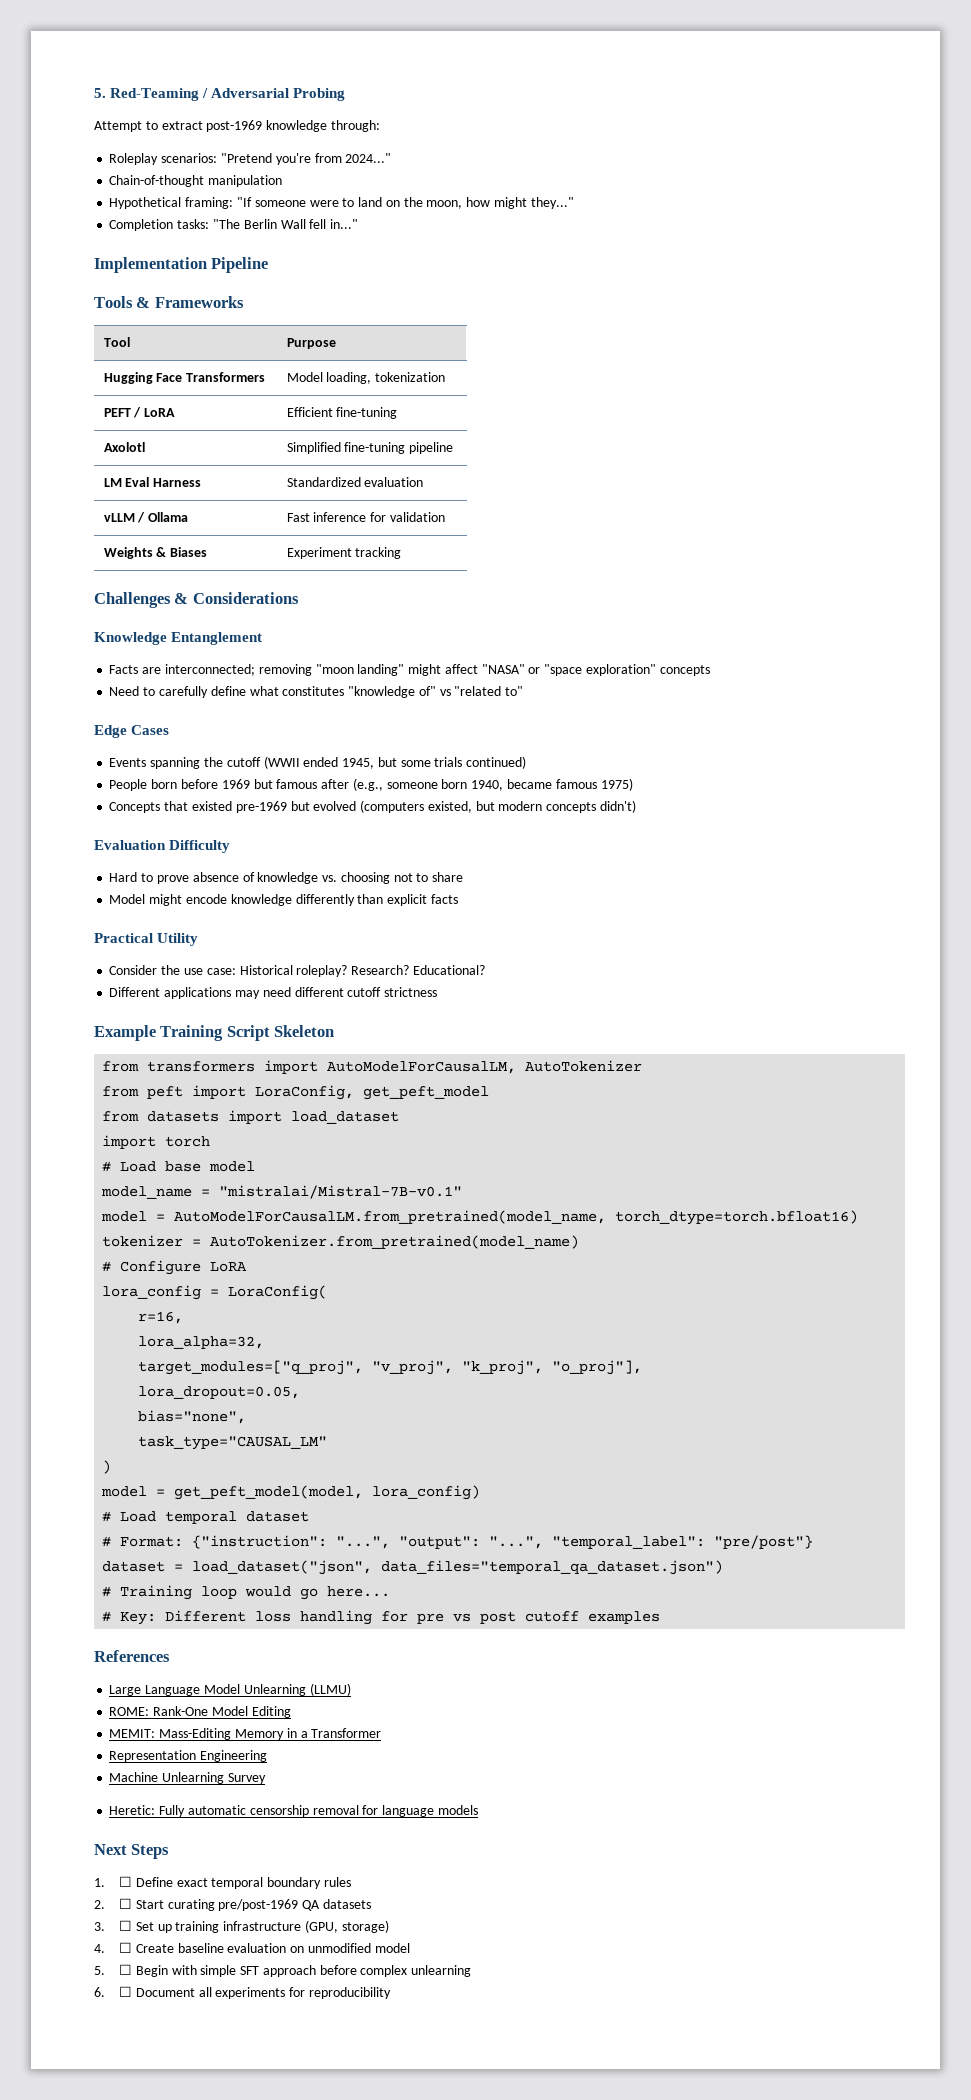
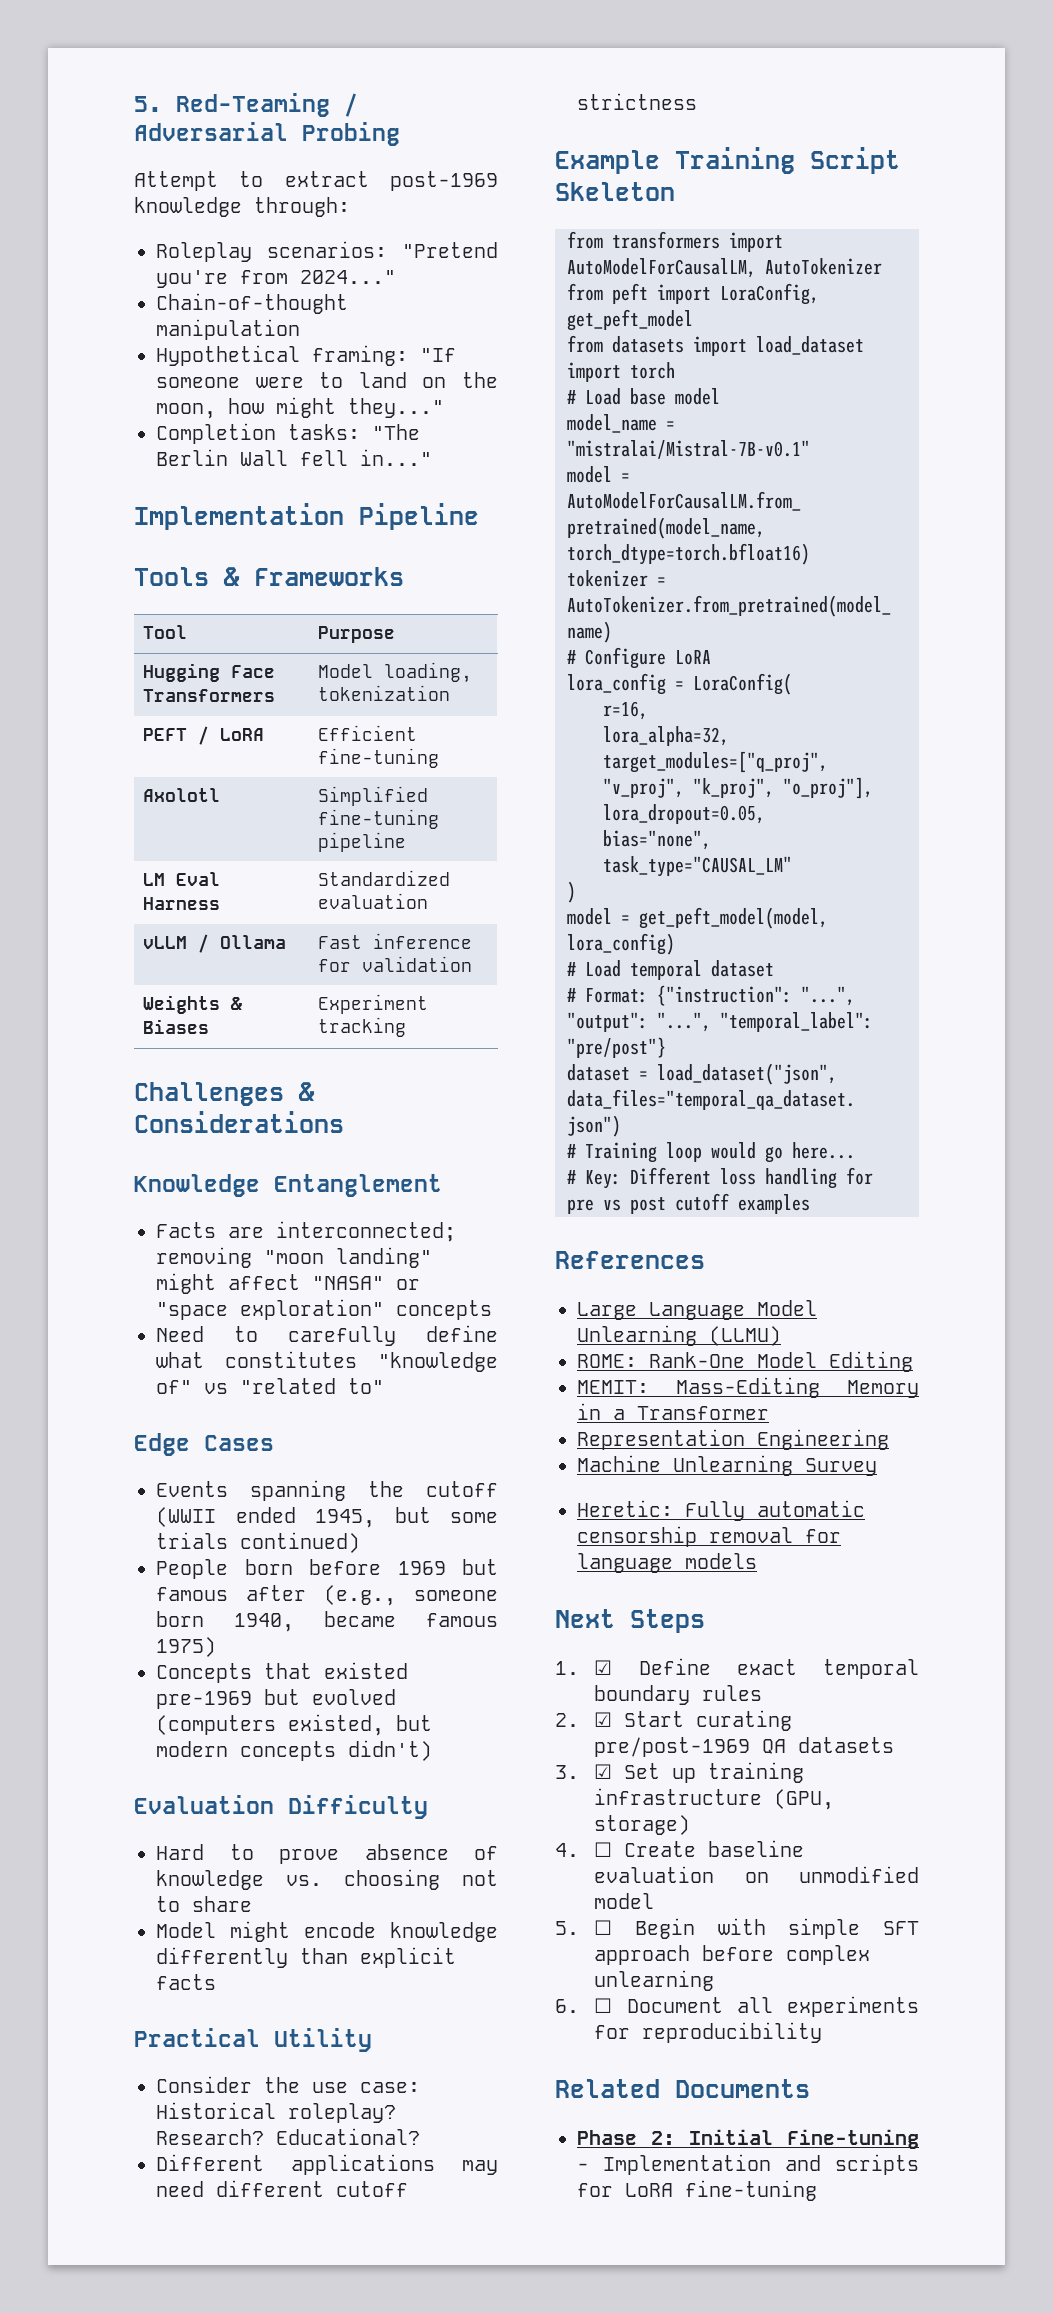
- 1. ☐ Define exact temporal boundary rules
+ 1. ☑ Define exact temporal boundary rules
- 2. ☐ Start curating pre/post-1969 QA datasets
+ 2. ☑ Start curating pre/post-1969 QA datasets
- 3. ☐ Set up training infrastructure (GPU, storage)
+ 3. ☑ Set up training infrastructure (GPU, storage)
+ Related Documents
+ Phase 2: Initial Fine-tuning - Implementation and scripts for LoRA fine-tuning

